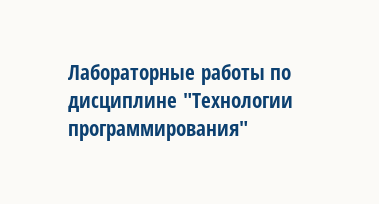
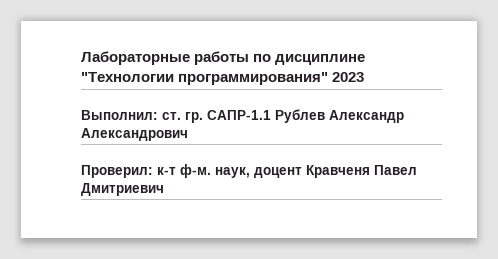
- Лабораторные работы по дисциплине "Технологии программирования"
+ Лабораторные работы по дисциплине "Технологии программирования" 2023
+ Выполнил: ст. гр. САПР-1.1 Рублев Александр Александрович
+ Проверил: к-т ф-м. наук, доцент Кравченя Павел Дмитриевич

